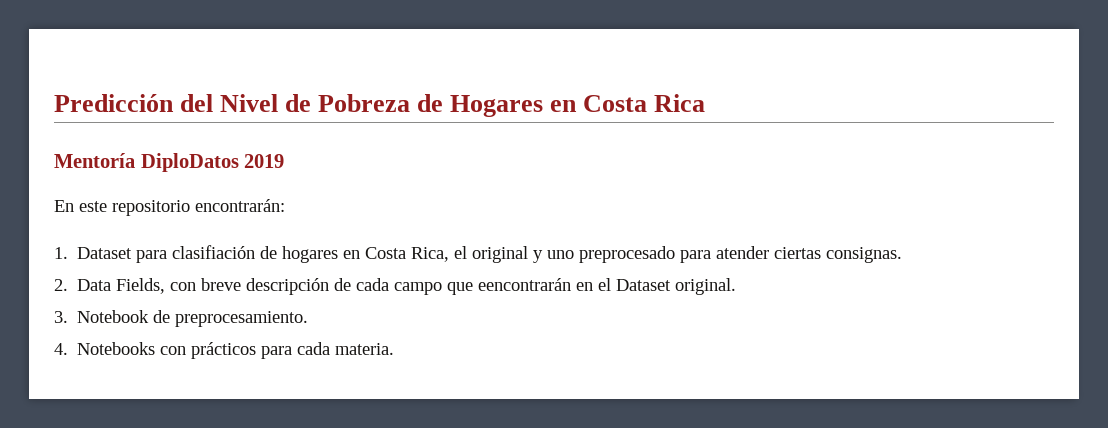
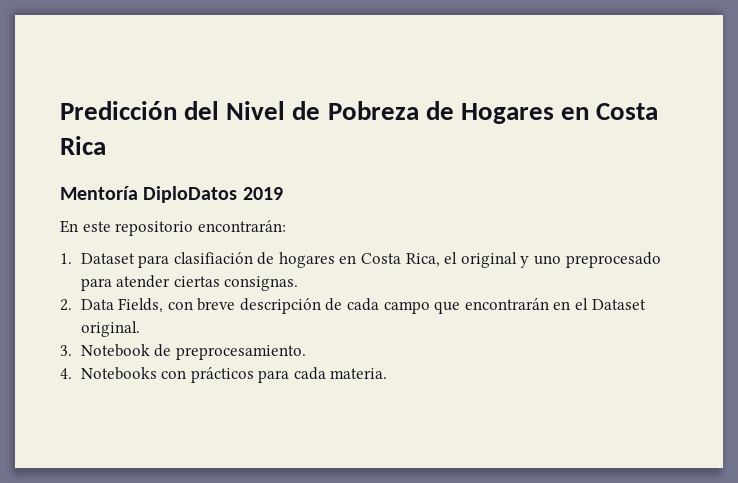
- 2. Data Fields, con breve descripción de cada campo que eencontrarán en el Dataset original.
+ 2. Data Fields, con breve descripción de cada campo que encontrarán en el Dataset original.

